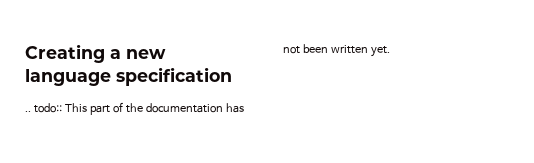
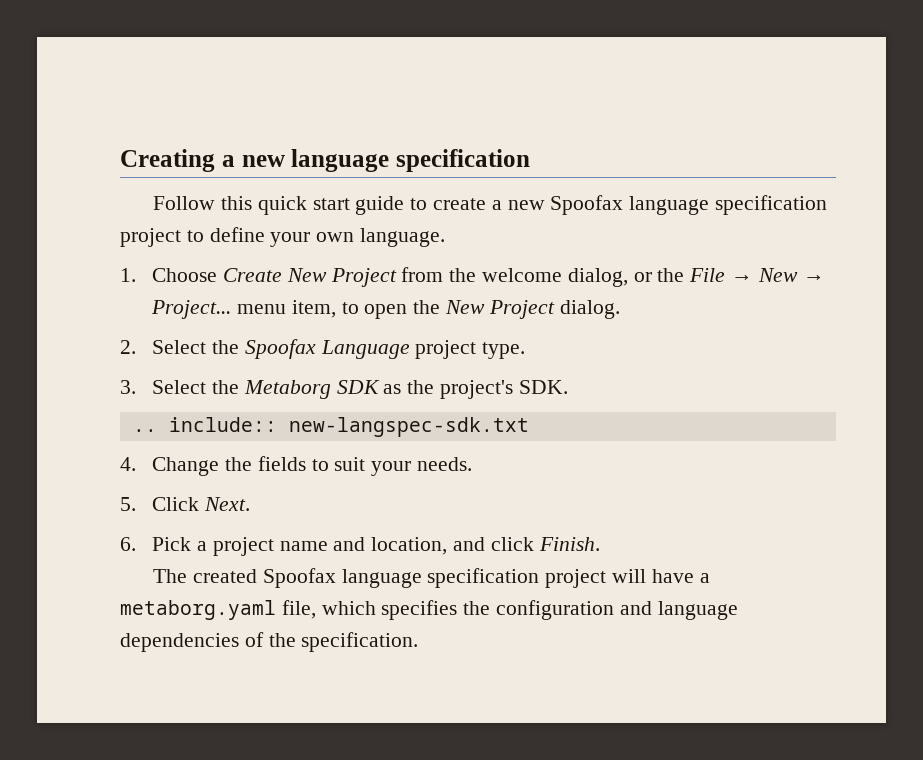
- .. todo:: This part of the documentation has not been written yet.
+ Follow this quick start guide to create a new Spoofax language specification project to define your own language.
+ 1. Choose Create New Project from the welcome dialog, or the File → New → Project... menu item, to open the New Project dialog.
+ 2. Select the Spoofax Language project type.
+ 3. Select the Metaborg SDK as the project's SDK.
+ .. include:: new-langspec-sdk.txt
+ 4. Change the fields to suit your needs.
+ 5. Click Next.
+ 6. Pick a project name and location, and click Finish.
+ The created Spoofax language specification project will have a metaborg.yaml file, which specifies the configuration and language dependencies of the specification.

